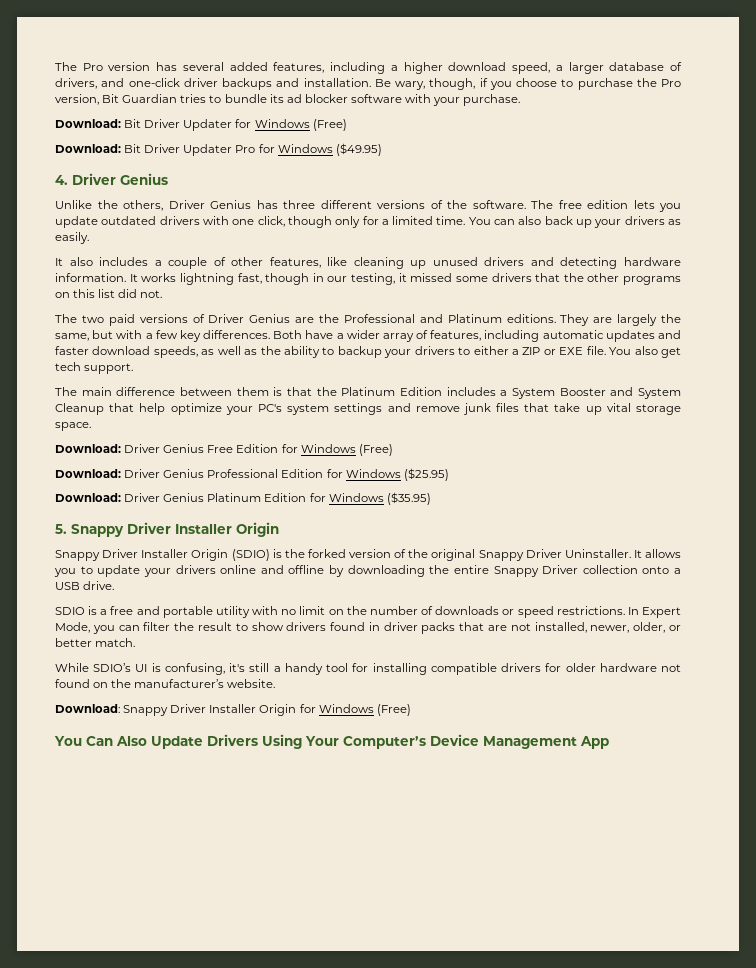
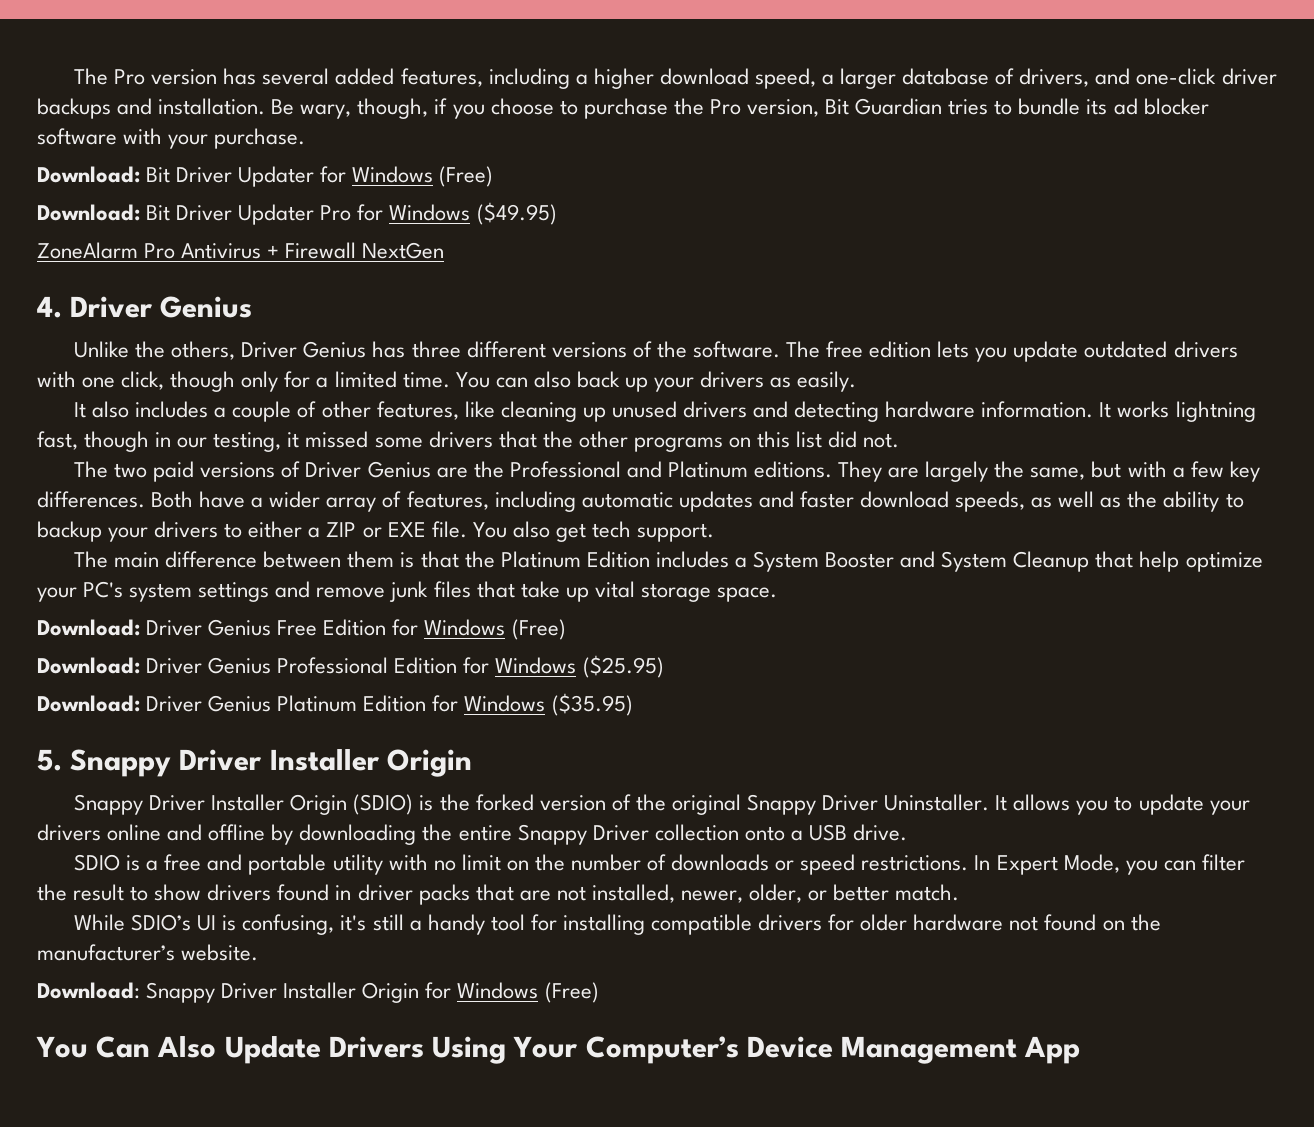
+ ZoneAlarm Pro Antivirus + Firewall NextGen

